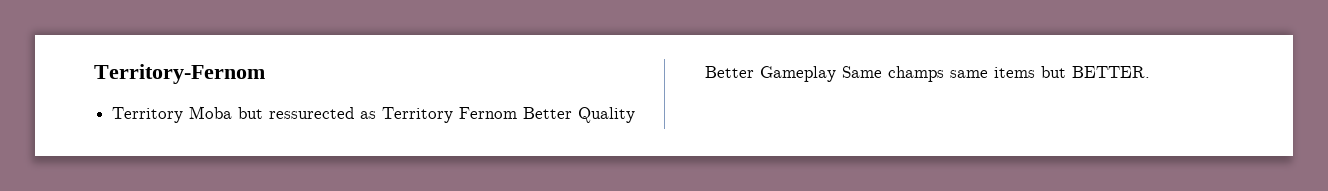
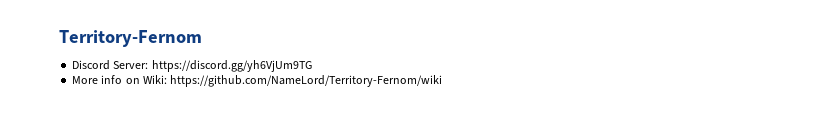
- Territory Moba but ressurected as Territory Fernom Better Quality Better Gameplay Same champs same items but BETTER.
+ Discord Server: https://discord.gg/yh6VjUm9TG
+ More info on Wiki: https://github.com/NameLord/Territory-Fernom/wiki

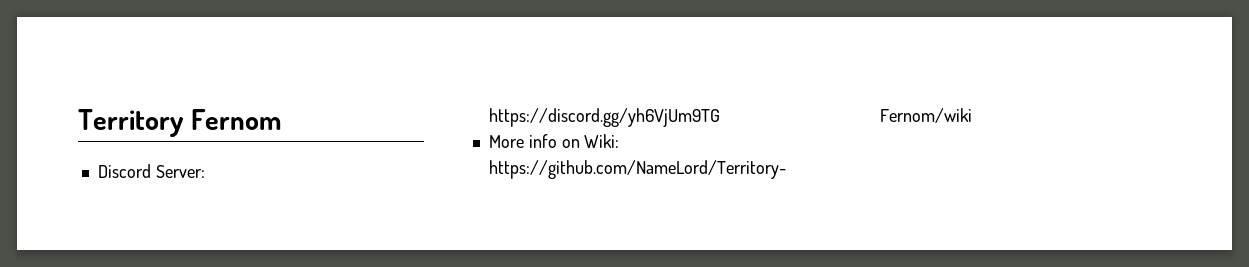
- Territory-Fernom
+ Territory Fernom

